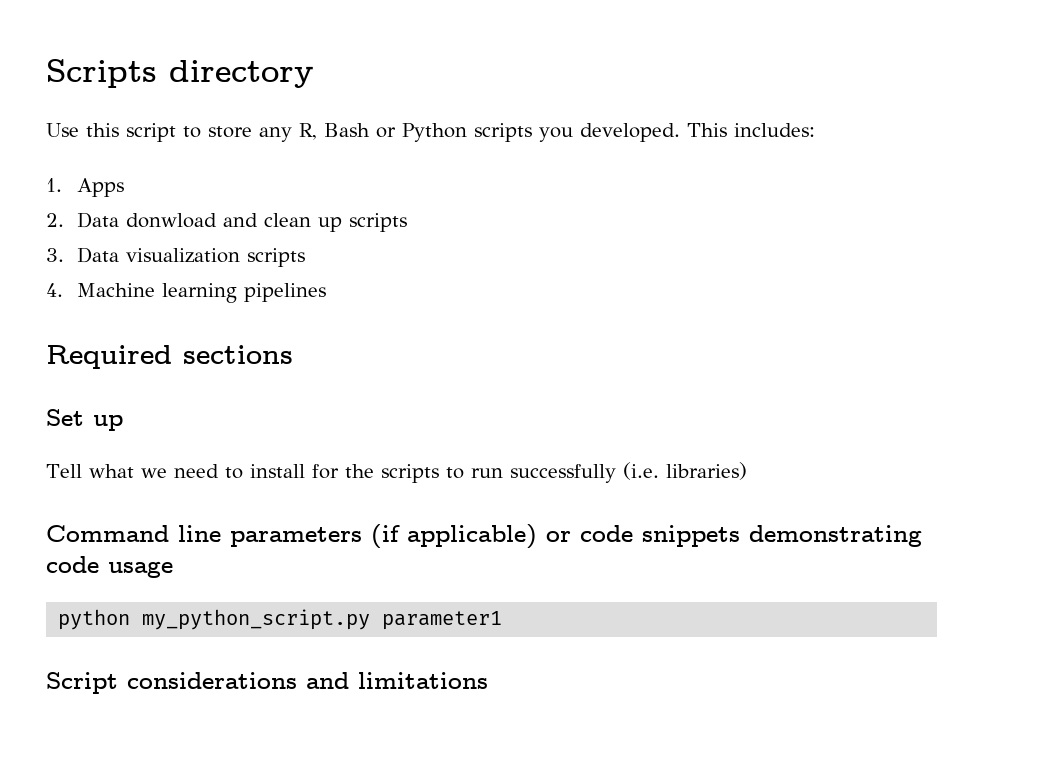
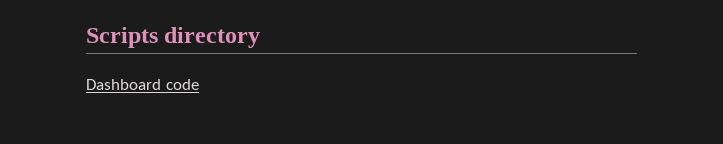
- Use this script to store any R, Bash or Python scripts you developed. This includes:
- 1. Apps
- 2. Data donwload and clean up scripts
- 3. Data visualization scripts
- 4. Machine learning pipelines
- Required sections
- Set up
- Tell what we need to install for the scripts to run successfully (i.e. libraries)
- Command line parameters (if applicable) or code snippets demonstrating code usage
- python my_python_script.py parameter1
- Script considerations and limitations
+ Dashboard code

